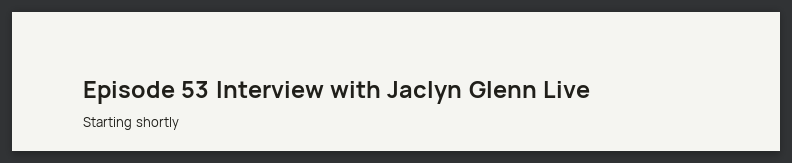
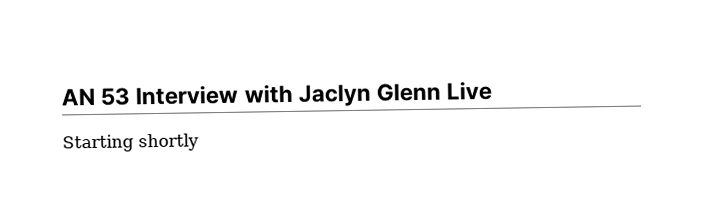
- Episode 53 Interview with Jaclyn Glenn Live
+ AN 53 Interview with Jaclyn Glenn Live

